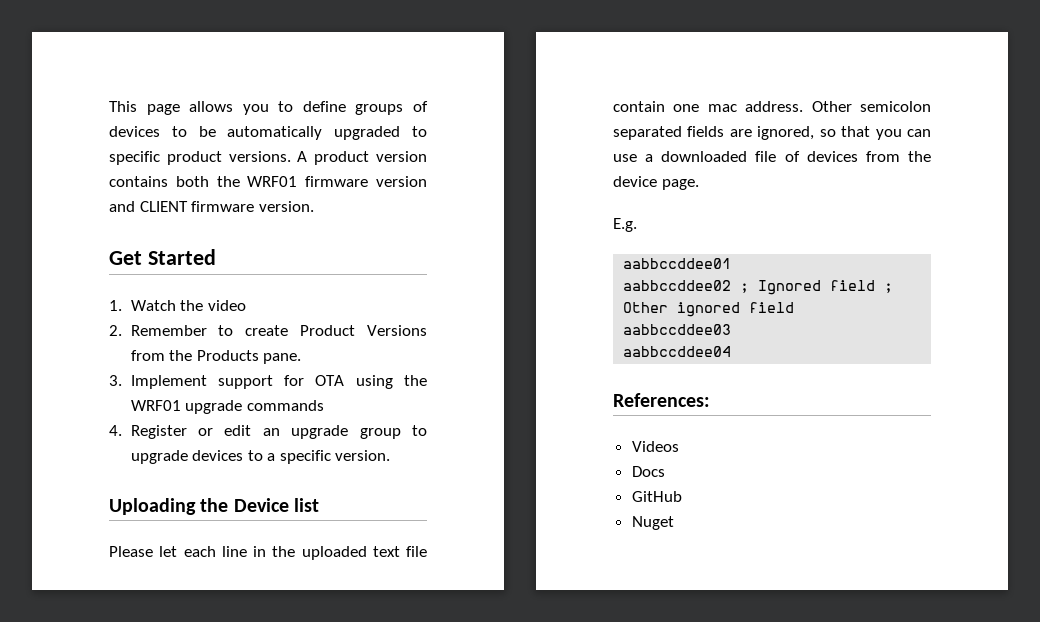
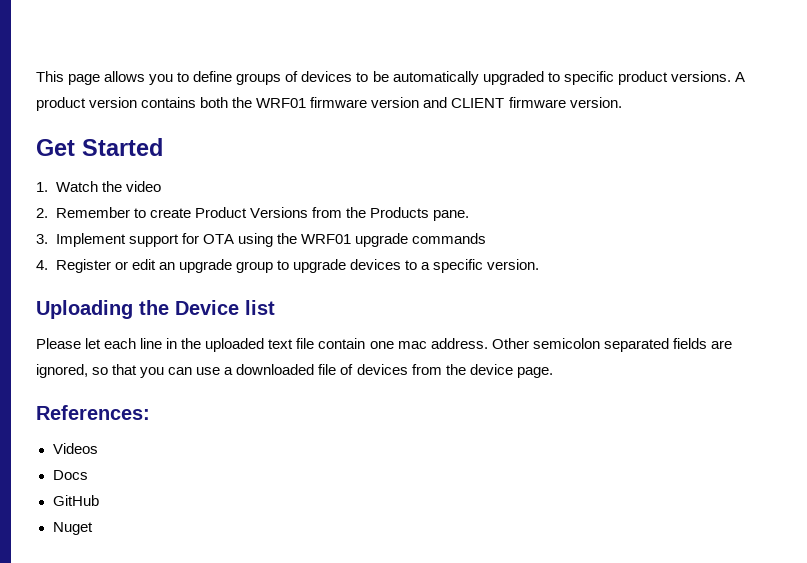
- E.g.
- aabbccddee01
- aabbccddee02 ; Ignored field ; Other ignored field
- aabbccddee03
- aabbccddee04

